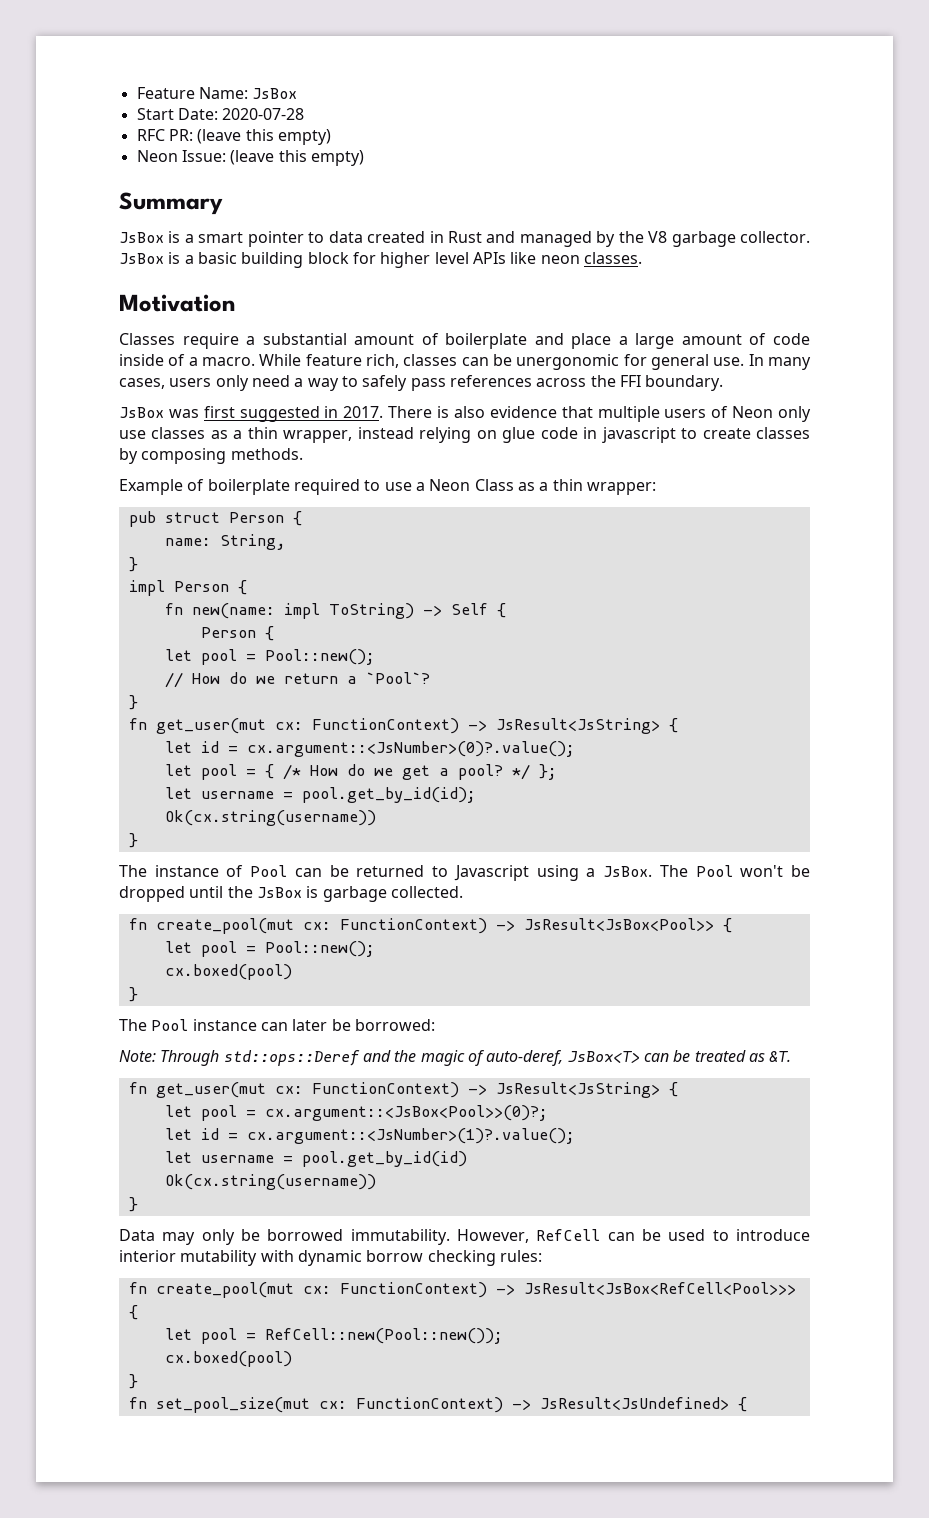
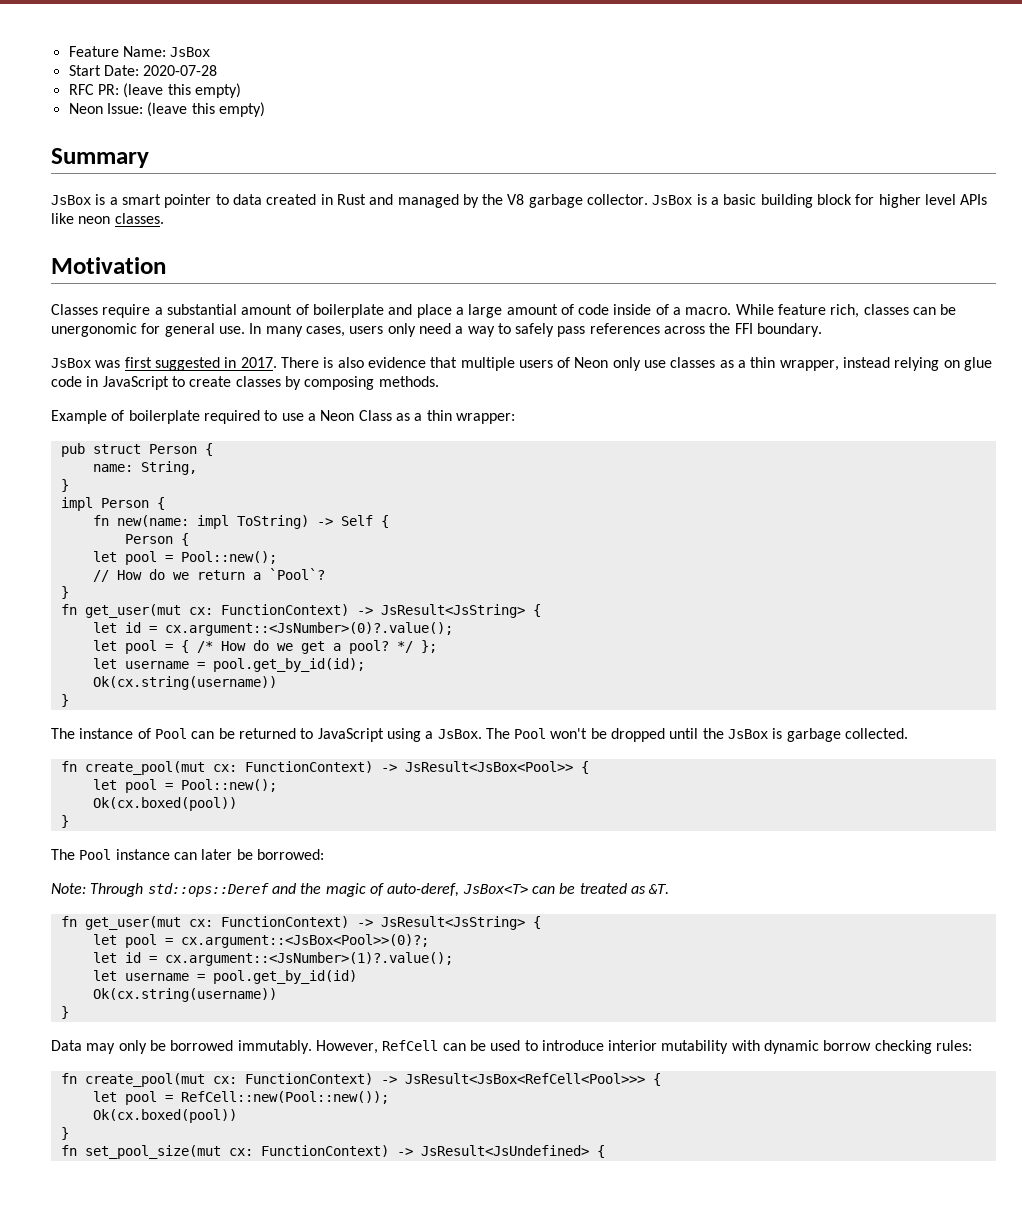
- There is also evidence that multiple users of Neon only use classes as a thin wrapper, instead relying on glue code in javascript to create classes by composing methods.
+ There is also evidence that multiple users of Neon only use classes as a thin wrapper, instead relying on glue code in JavaScript to create classes by composing methods.
- The instance of Pool can be returned to Javascript using a JsBox.
+ The instance of Pool can be returned to JavaScript using a JsBox.
  fn create_pool(mut cx: FunctionContext) -> JsResult<JsBox<Pool>> {
  let pool = Pool::new();
- cx.boxed(pool)
+ Ok(cx.boxed(pool))
- Data may only be borrowed immutability.
+ Data may only be borrowed immutably.
  let pool = RefCell::new(Pool::new());
- cx.boxed(pool)
+ Ok(cx.boxed(pool))

